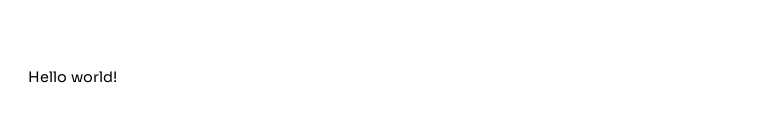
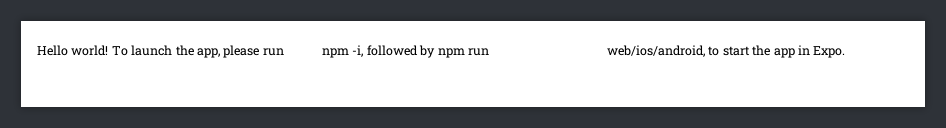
+ To launch the app, please run npm -i, followed by npm run web/ios/android, to start the app in Expo.

